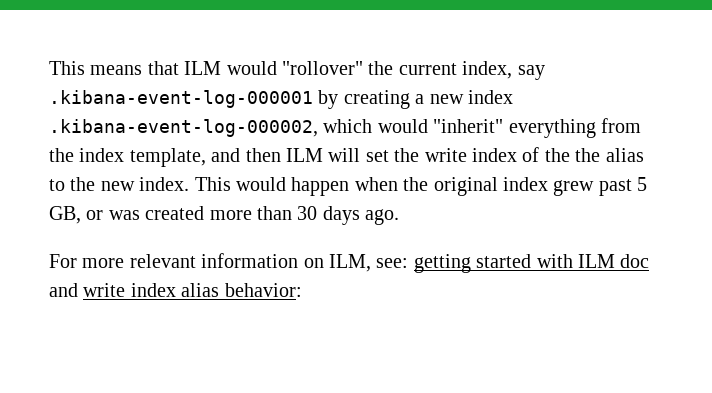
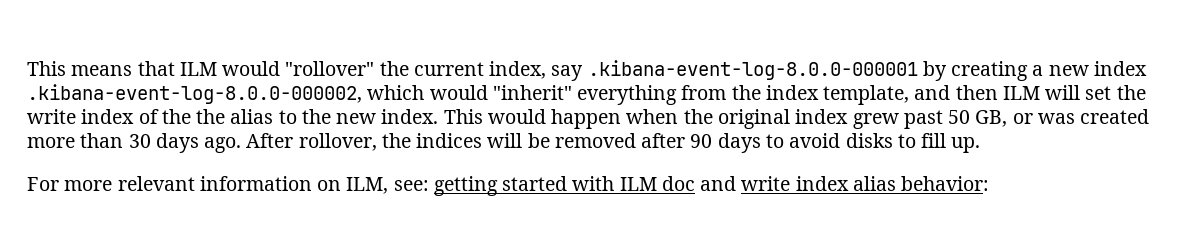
- This means that ILM would "rollover" the current index, say .kibana-event-log-000001 by creating a new index .kibana-event-log-000002, which would "inherit" everything from the index template, and then ILM will set the write index of the the alias to the new index.
+ This means that ILM would "rollover" the current index, say .kibana-event-log-8.0.0-000001 by creating a new index .kibana-event-log-8.0.0-000002, which would "inherit" everything from the index template, and then ILM will set the write index of the the alias to the new index.
- This would happen when the original index grew past 5 GB, or was created more than 30 days ago.
+ This would happen when the original index grew past 50 GB, or was created more than 30 days ago. After rollover, the indices will be removed after 90 days to avoid disks to fill up.

